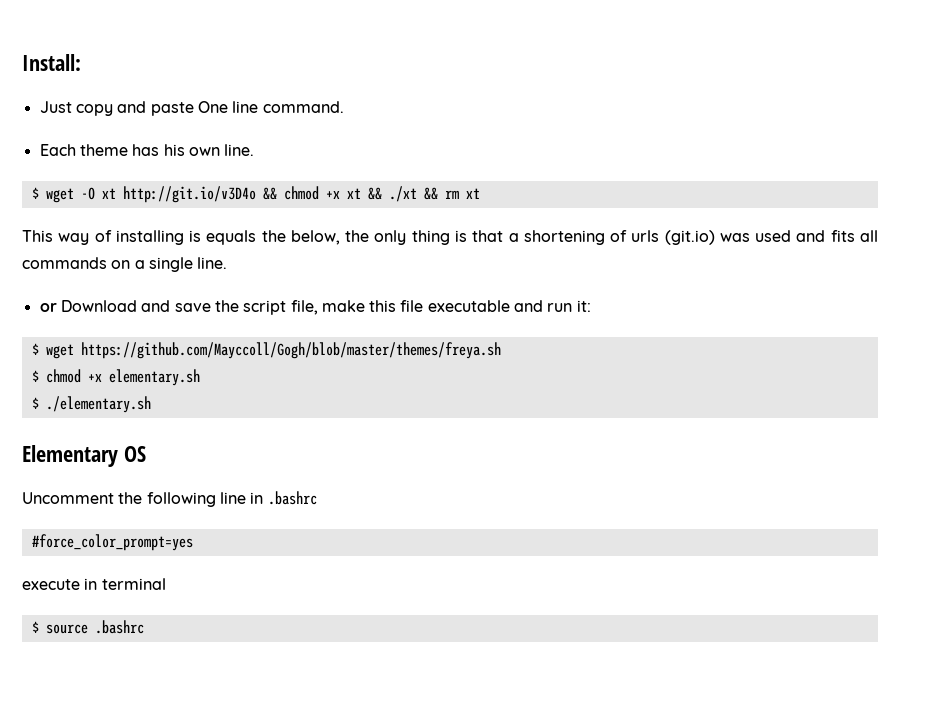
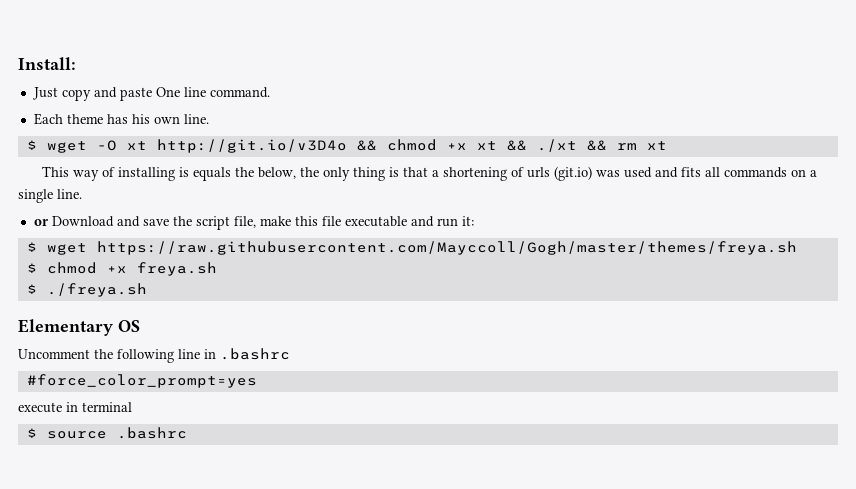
- $ wget https://github.com/Mayccoll/Gogh/blob/master/themes/freya.sh
+ $ wget https://raw.githubusercontent.com/Mayccoll/Gogh/master/themes/freya.sh
- $ chmod +x elementary.sh
- $ ./elementary.sh
+ $ chmod +x freya.sh
+ $ ./freya.sh

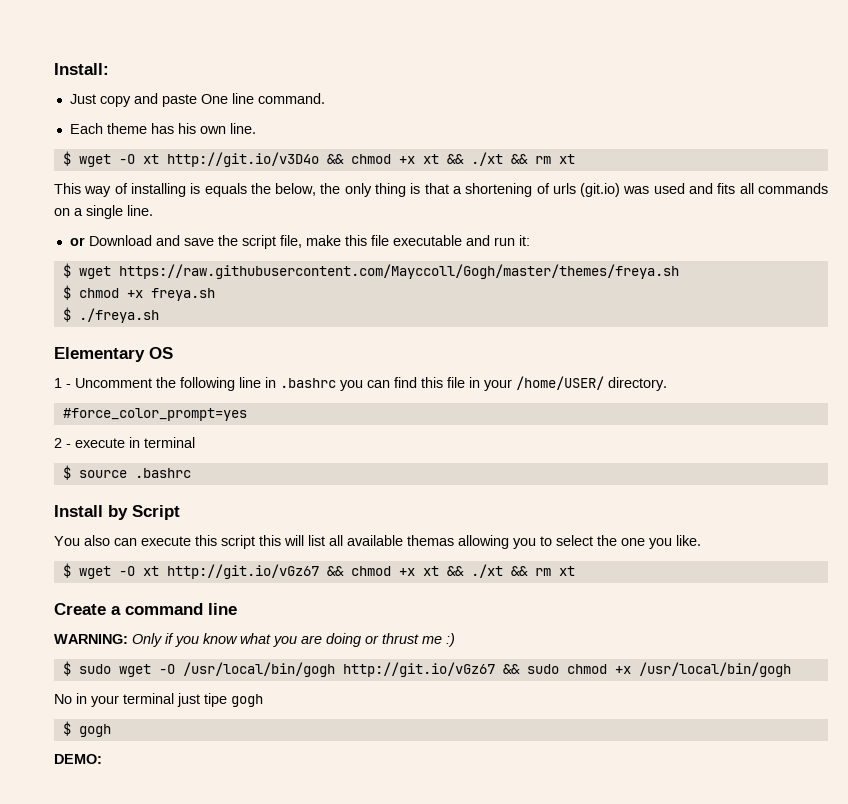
- Uncomment the following line in .bashrc
+ 1 - Uncomment the following line in .bashrc you can find this file in your /home/USER/ directory.
- execute in terminal
+ 2 - execute in terminal
+ Install by Script
+ You also can execute this script this will list all available themas allowing you to select the one you like.
+ $ wget -O xt http://git.io/vGz67 && chmod +x xt && ./xt && rm xt
+ Create a command line
+ WARNING: Only if you know what you are doing or thrust me :)
+ $ sudo wget -O /usr/local/bin/gogh http://git.io/vGz67 && sudo chmod +x /usr/local/bin/gogh
+ No in your terminal just tipe gogh
+ $ gogh
+ DEMO:

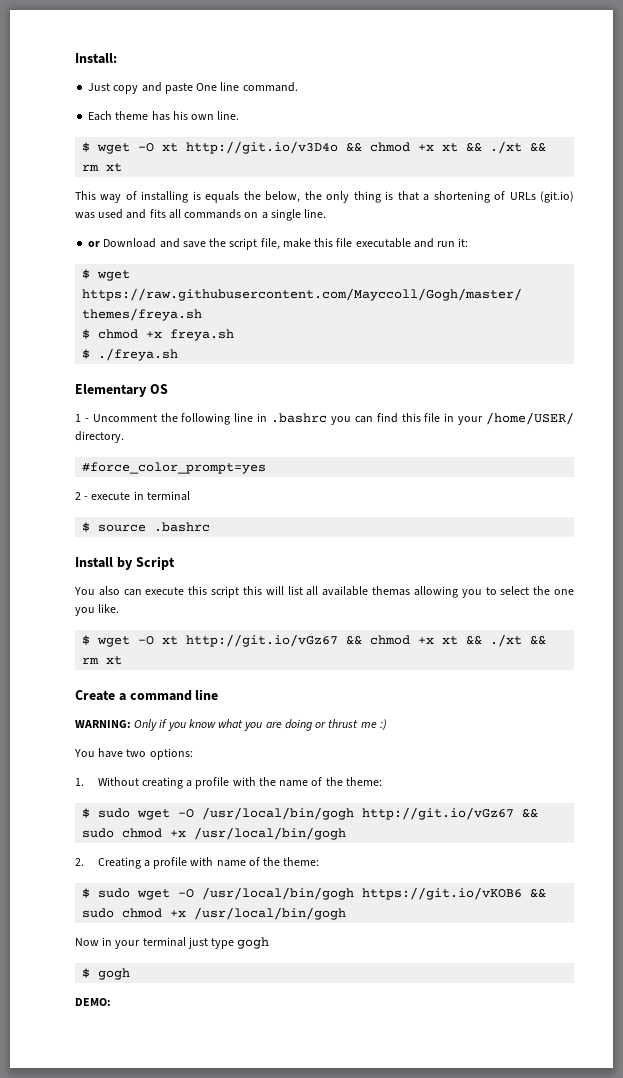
- This way of installing is equals the below, the only thing is that a shortening of urls (git.io) was used and fits all commands on a single line.
+ This way of installing is equals the below, the only thing is that a shortening of URLs (git.io) was used and fits all commands on a single line.
+ You have two options:
+ 1. Without creating a profile with the name of the theme:
- No in your terminal just tipe gogh
+ 2. Creating a profile with name of the theme:
+ $ sudo wget -O /usr/local/bin/gogh https://git.io/vKOB6 && sudo chmod +x /usr/local/bin/gogh
+ Now in your terminal just type gogh

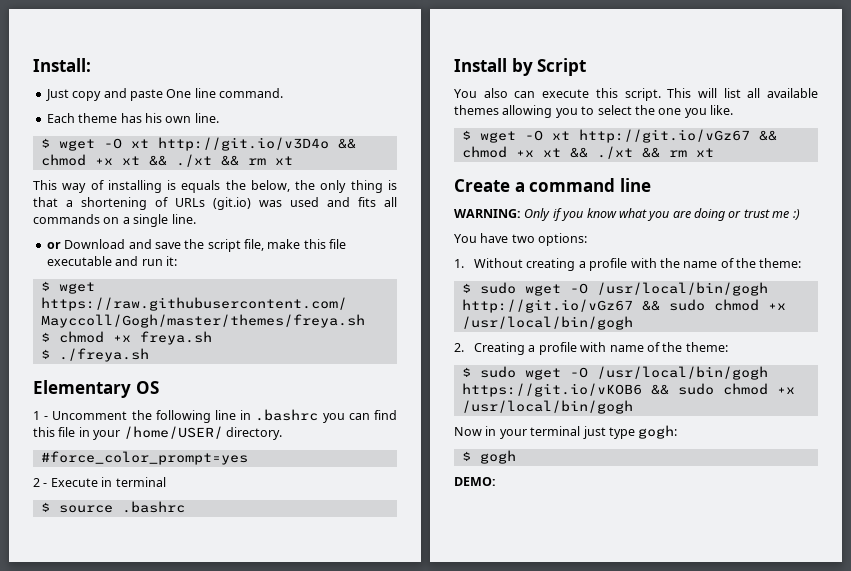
- 2 - execute in terminal
+ 2 - Execute in terminal
- You also can execute this script this will list all available themas allowing you to select the one you like.
+ You also can execute this script. This will list all available themes allowing you to select the one you like.
- WARNING: Only if you know what you are doing or thrust me :)
+ WARNING: Only if you know what you are doing or trust me :)
- Now in your terminal just type gogh
+ Now in your terminal just type gogh:

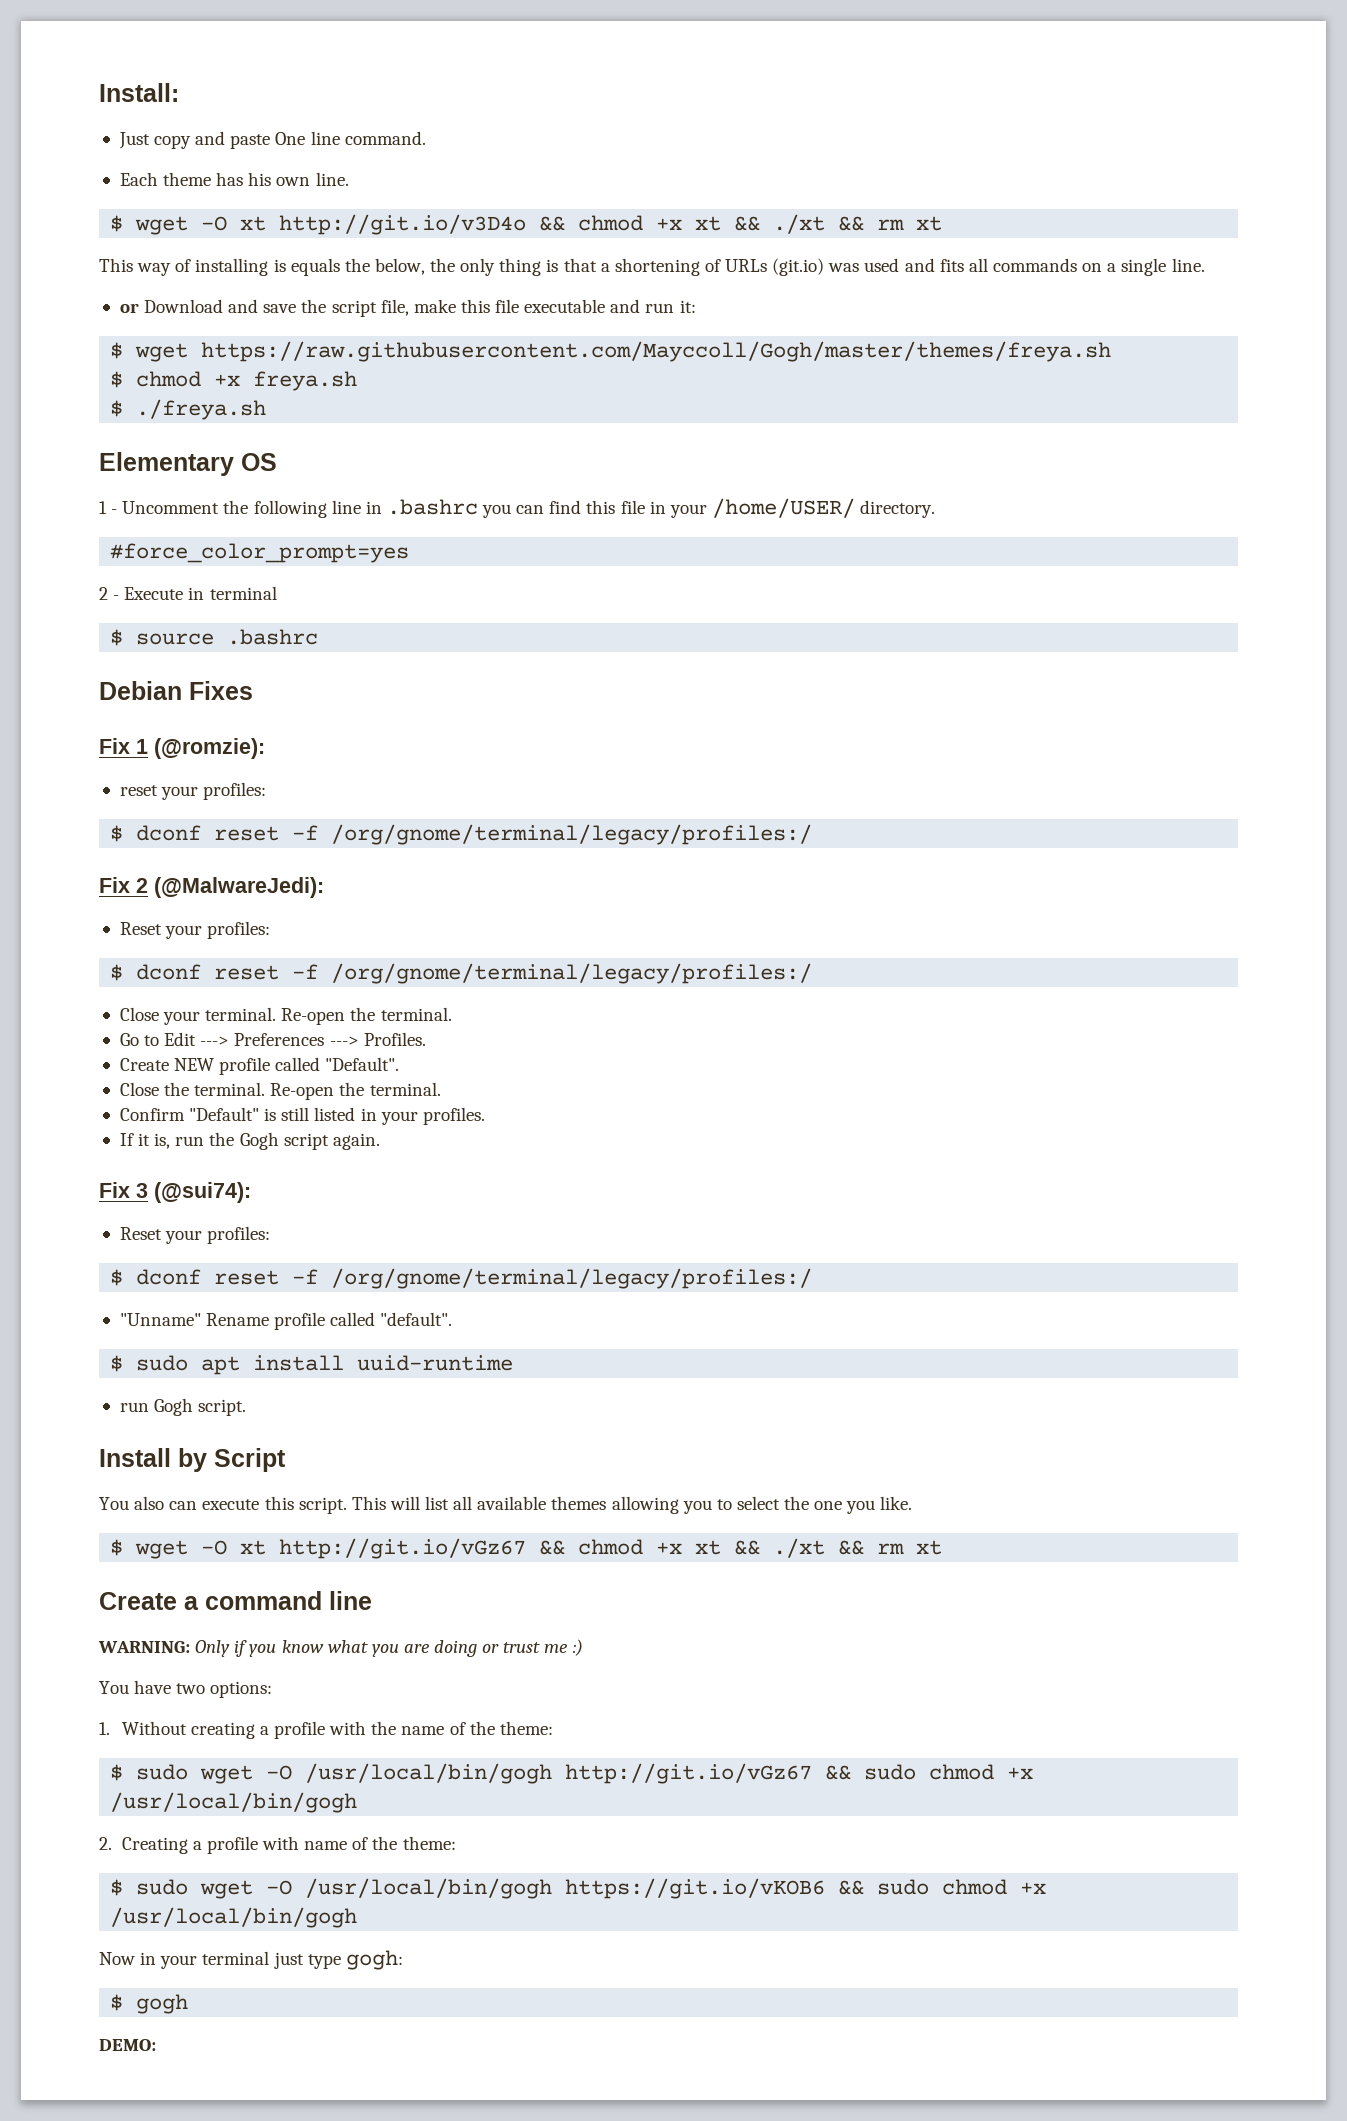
+ Debian Fixes
+ Fix 1 (@romzie):
+ reset your profiles:
+ $ dconf reset -f /org/gnome/terminal/legacy/profiles:/
+ Fix 2 (@MalwareJedi):
+ Reset your profiles:
+ $ dconf reset -f /org/gnome/terminal/legacy/profiles:/
+ Close your terminal. Re-open the terminal.
+ Go to Edit ---> Preferences ---> Profiles.
+ Create NEW profile called "Default".
+ Close the terminal. Re-open the terminal.
+ Confirm "Default" is still listed in your profiles.
+ If it is, run the Gogh script again.
+ Fix 3 (@sui74):
+ Reset your profiles:
+ $ dconf reset -f /org/gnome/terminal/legacy/profiles:/
+ "Unname" Rename profile called "default".
+ $ sudo apt install uuid-runtime
+ run Gogh script.

